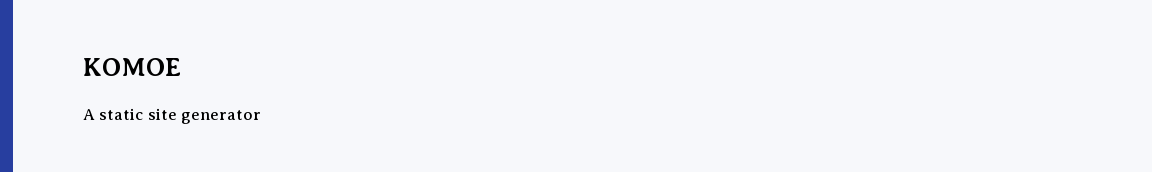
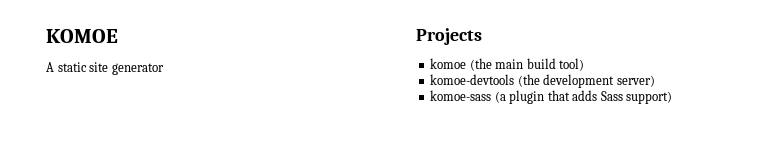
+ Projects
+ komoe (the main build tool)
+ komoe-devtools (the development server)
+ komoe-sass (a plugin that adds Sass support)

